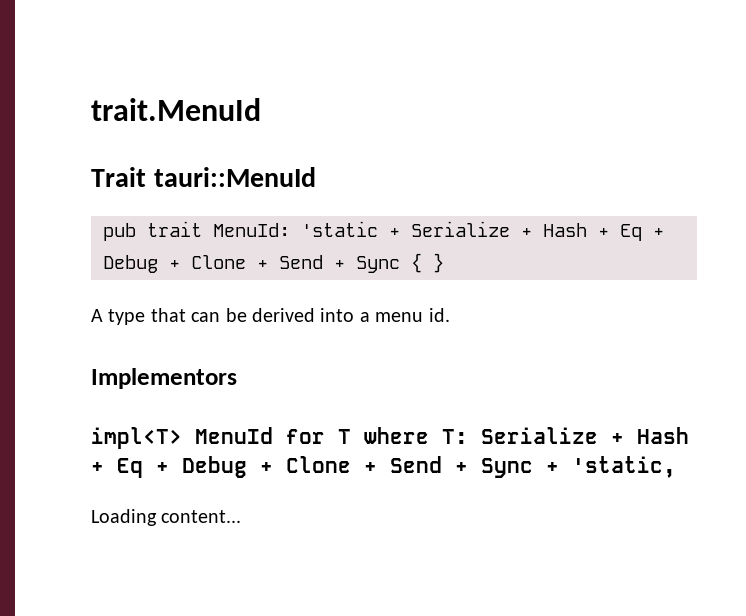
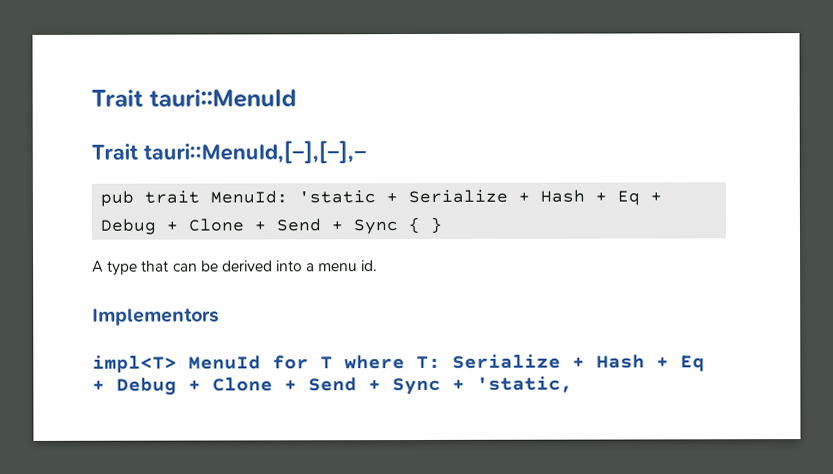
- trait.MenuId
  Trait tauri::MenuId
+ Trait tauri::MenuId,[−],[−],−
- Loading content...

